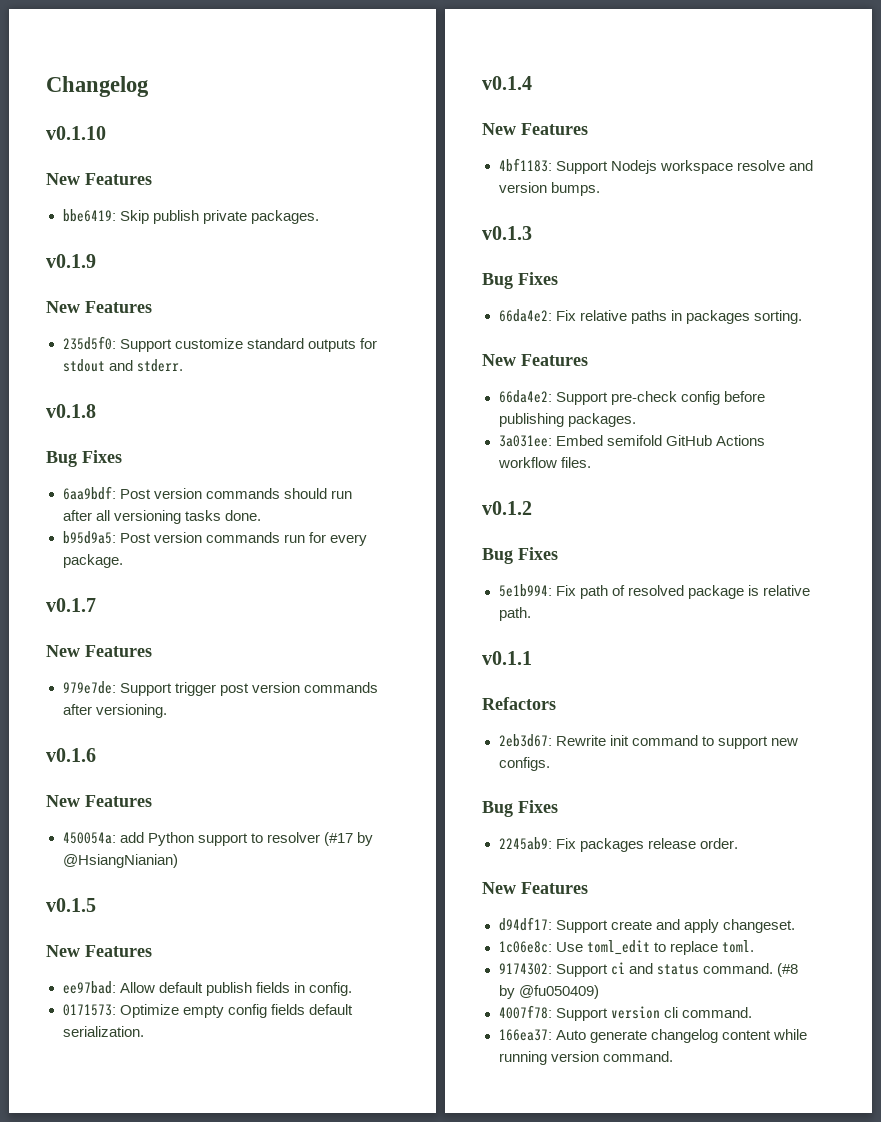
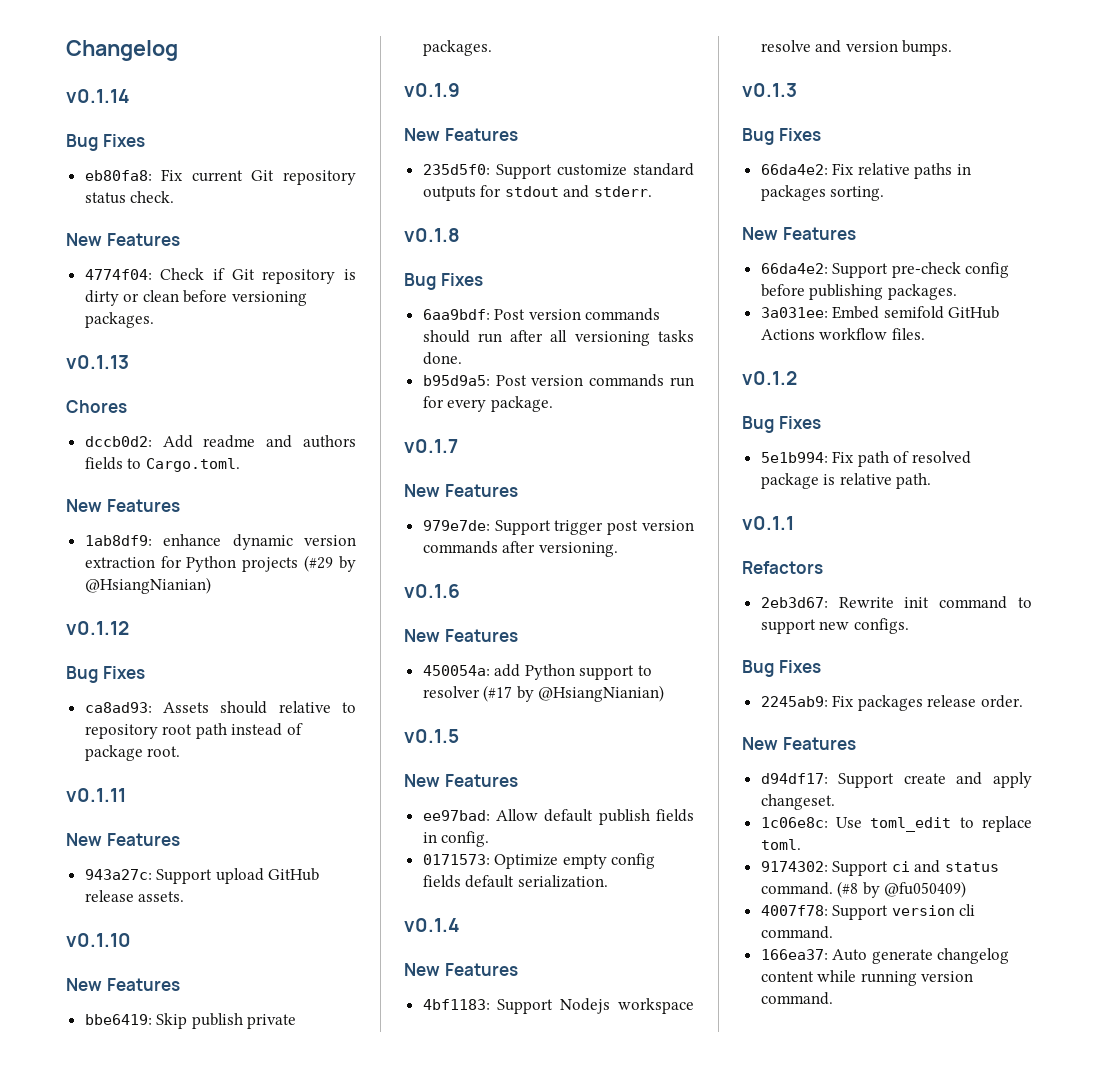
+ v0.1.14
+ Bug Fixes
+ eb80fa8: Fix current Git repository status check.
+ New Features
+ 4774f04: Check if Git repository is dirty or clean before versioning packages.
+ v0.1.13
+ Chores
+ dccb0d2: Add readme and authors fields to Cargo.toml.
+ New Features
+ 1ab8df9: enhance dynamic version extraction for Python projects (#29 by @HsiangNianian)
+ v0.1.12
+ Bug Fixes
+ ca8ad93: Assets should relative to repository root path instead of package root.
+ v0.1.11
+ New Features
+ 943a27c: Support upload GitHub release assets.

